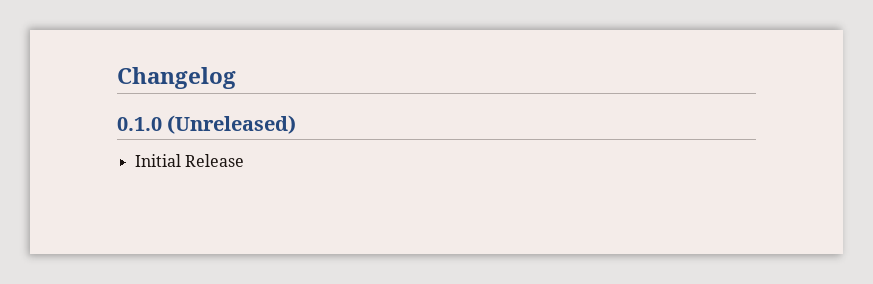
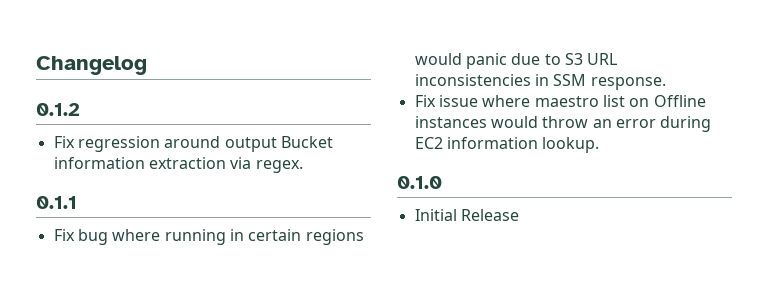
+ 0.1.2
+ Fix regression around output Bucket information extraction via regex.
+ 0.1.1
+ Fix bug where running in certain regions would panic due to S3 URL inconsistencies in SSM response.
+ Fix issue where maestro list on Offline instances would throw an error during EC2 information lookup.
- 0.1.0 (Unreleased)
+ 0.1.0

